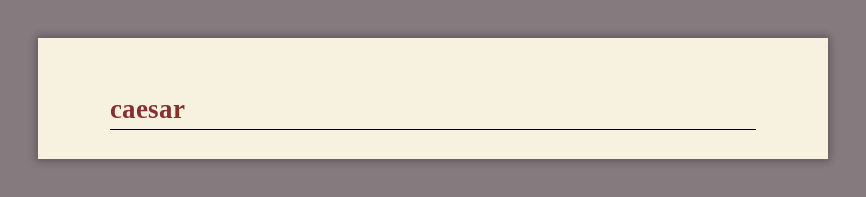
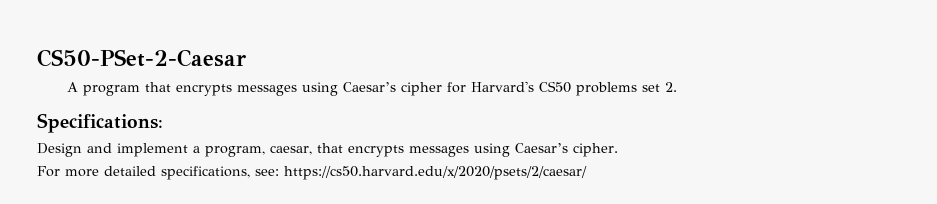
- caesar
+ CS50-PSet-2-Caesar
+ A program that encrypts messages using Caesar’s cipher for Harvard's CS50 problems set 2.
+ Specifications:
+ Design and implement a program, caesar, that encrypts messages using Caesar’s cipher.
+ For more detailed specifications, see: https://cs50.harvard.edu/x/2020/psets/2/caesar/

